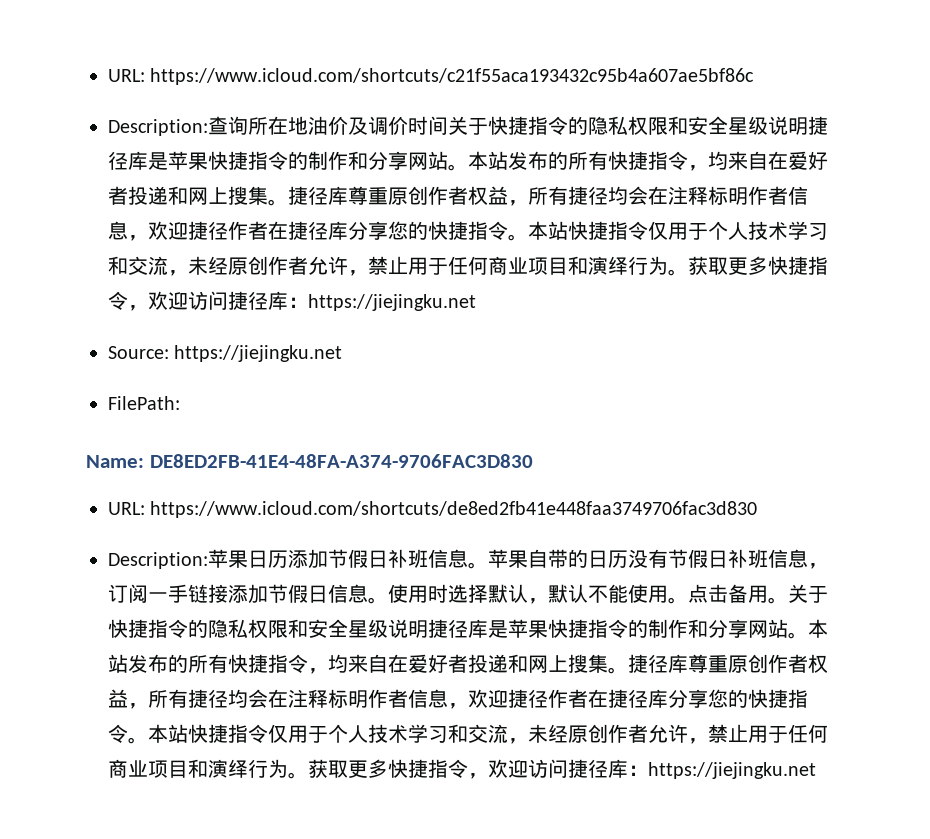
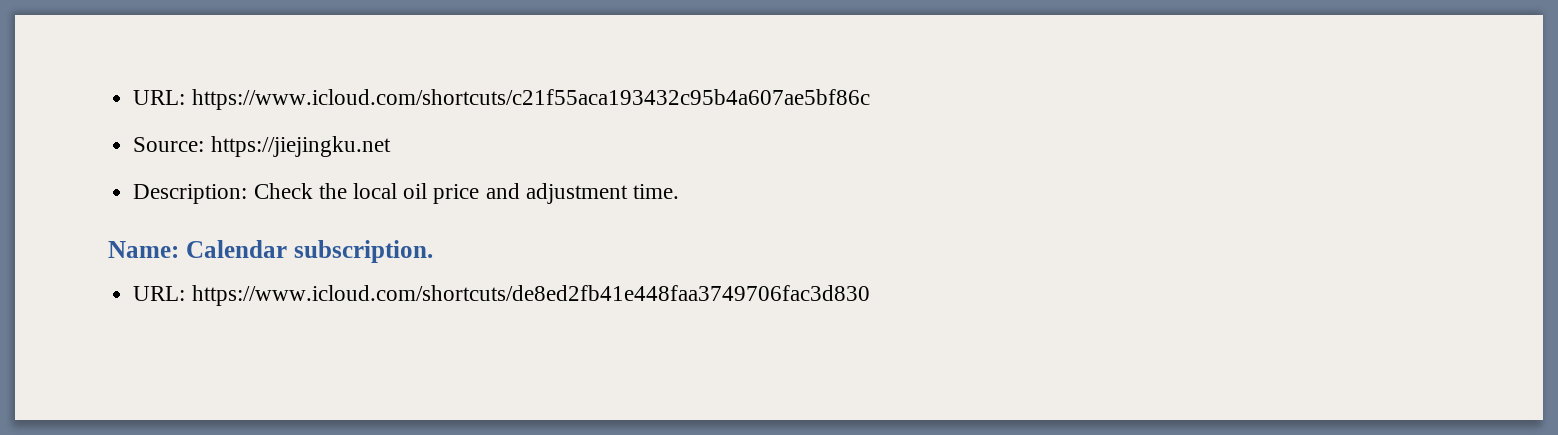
- Description:查询所在地油价及调价时间关于快捷指令的隐私权限和安全星级说明捷径库是苹果快捷指令的制作和分享网站。本站发布的所有快捷指令，均来自在爱好者投递和网上搜集。捷径库尊重原创作者权益，所有捷径均会在注释标明作者信息，欢迎捷径作者在捷径库分享您的快捷指令。本站快捷指令仅用于个人技术学习和交流，未经原创作者允许，禁止用于任何商业项目和演绎行为。获取更多快捷指令，欢迎访问捷径库：https://jiejingku.net
  Source: https://jiejingku.net
- FilePath:
+ Description: Check the local oil price and adjustment time.
- Name: DE8ED2FB-41E4-48FA-A374-9706FAC3D830
+ Name: Calendar subscription.
- Description:苹果日历添加节假日补班信息。苹果自带的日历没有节假日补班信息，订阅一手链接添加节假日信息。使用时选择默认，默认不能使用。点击备用。关于快捷指令的隐私权限和安全星级说明捷径库是苹果快捷指令的制作和分享网站。本站发布的所有快捷指令，均来自在爱好者投递和网上搜集。捷径库尊重原创作者权益，所有捷径均会在注释标明作者信息，欢迎捷径作者在捷径库分享您的快捷指令。本站快捷指令仅用于个人技术学习和交流，未经原创作者允许，禁止用于任何商业项目和演绎行为。获取更多快捷指令，欢迎访问捷径库：https://jiejingku.net

